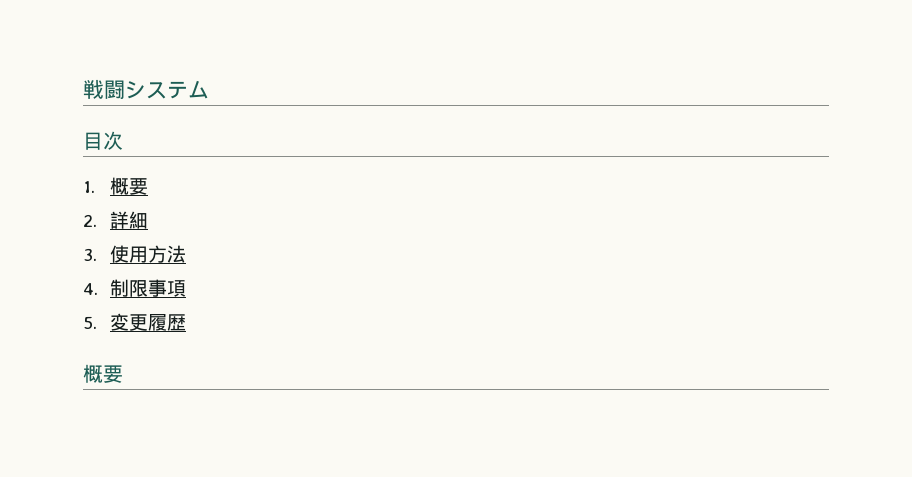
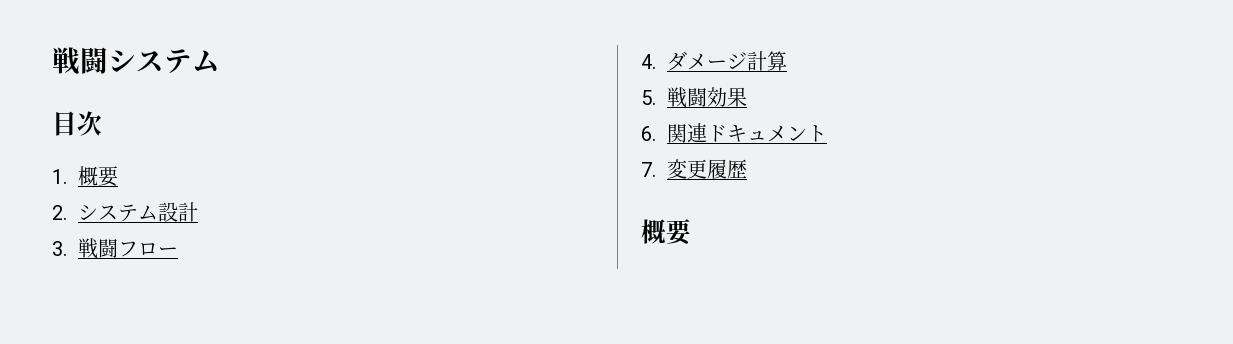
- 2.詳細
+ 2.システム設計
- 3.使用方法
+ 3.戦闘フロー
- 4.制限事項
- 5.変更履歴
+ 4.ダメージ計算
+ 5.戦闘効果
+ 6.関連ドキュメント
+ 7.変更履歴

